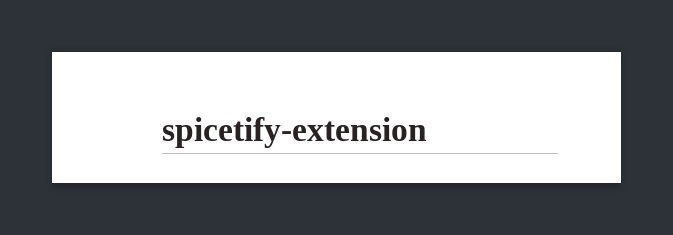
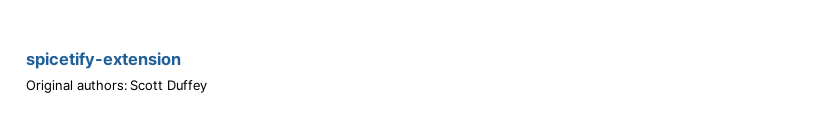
+ Original authors: Scott Duffey

